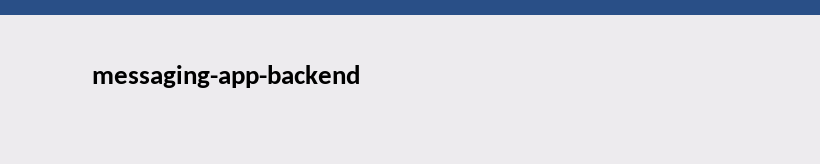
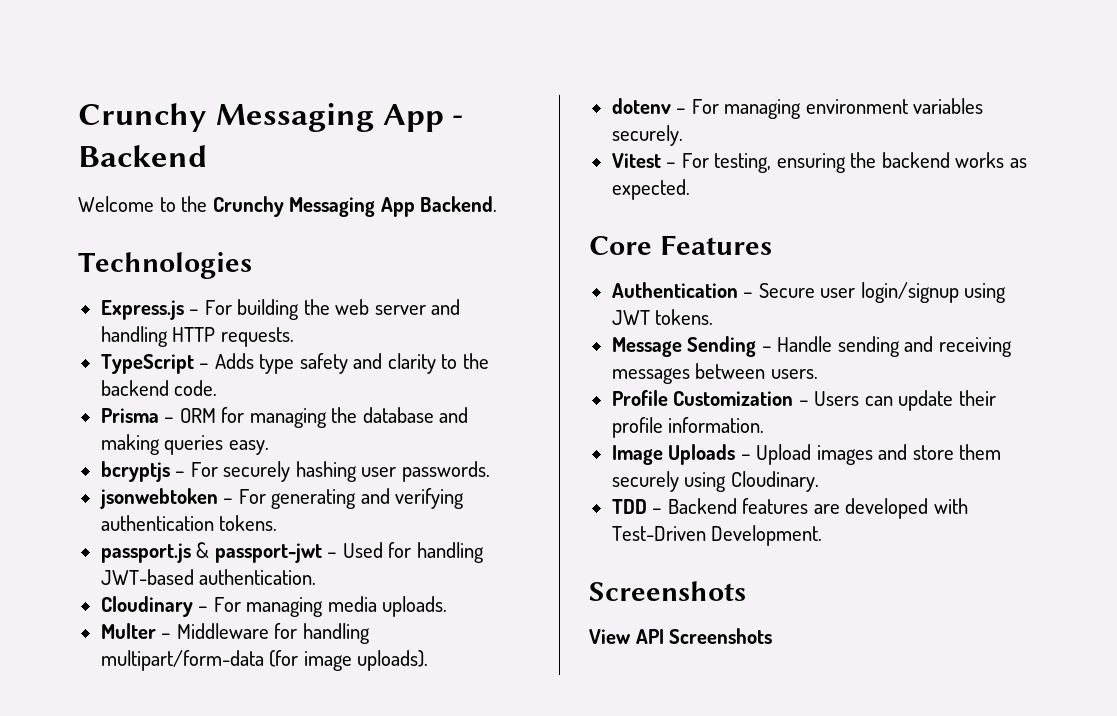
- messaging-app-backend
+ Crunchy Messaging App - Backend
+ Welcome to the Crunchy Messaging App Backend.
+ Technologies
+ Express.js – For building the web server and handling HTTP requests.
+ TypeScript – Adds type safety and clarity to the backend code.
+ Prisma – ORM for managing the database and making queries easy.
+ bcryptjs – For securely hashing user passwords.
+ jsonwebtoken – For generating and verifying authentication tokens.
+ passport.js & passport-jwt – Used for handling JWT-based authentication.
+ Cloudinary – For managing media uploads.
+ Multer – Middleware for handling multipart/form-data (for image uploads).
+ dotenv – For managing environment variables securely.
+ Vitest – For testing, ensuring the backend works as expected.
+ Core Features
+ Authentication – Secure user login/signup using JWT tokens.
+ Message Sending – Handle sending and receiving messages between users.
+ Profile Customization – Users can update their profile information.
+ Image Uploads – Upload images and store them securely using Cloudinary.
+ TDD – Backend features are developed with Test-Driven Development.
+ Screenshots
+ View API Screenshots

